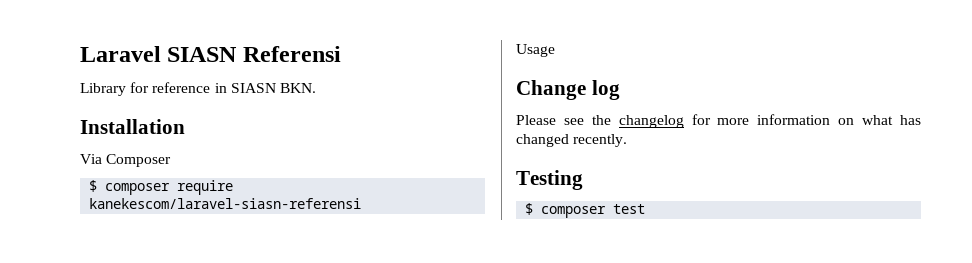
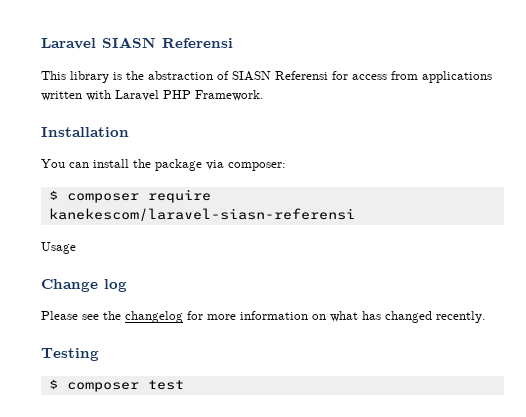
- Library for reference in SIASN BKN.
+ This library is the abstraction of SIASN Referensi for access from applications written with Laravel PHP Framework.
  Installation
- Via Composer
+ You can install the package via composer:

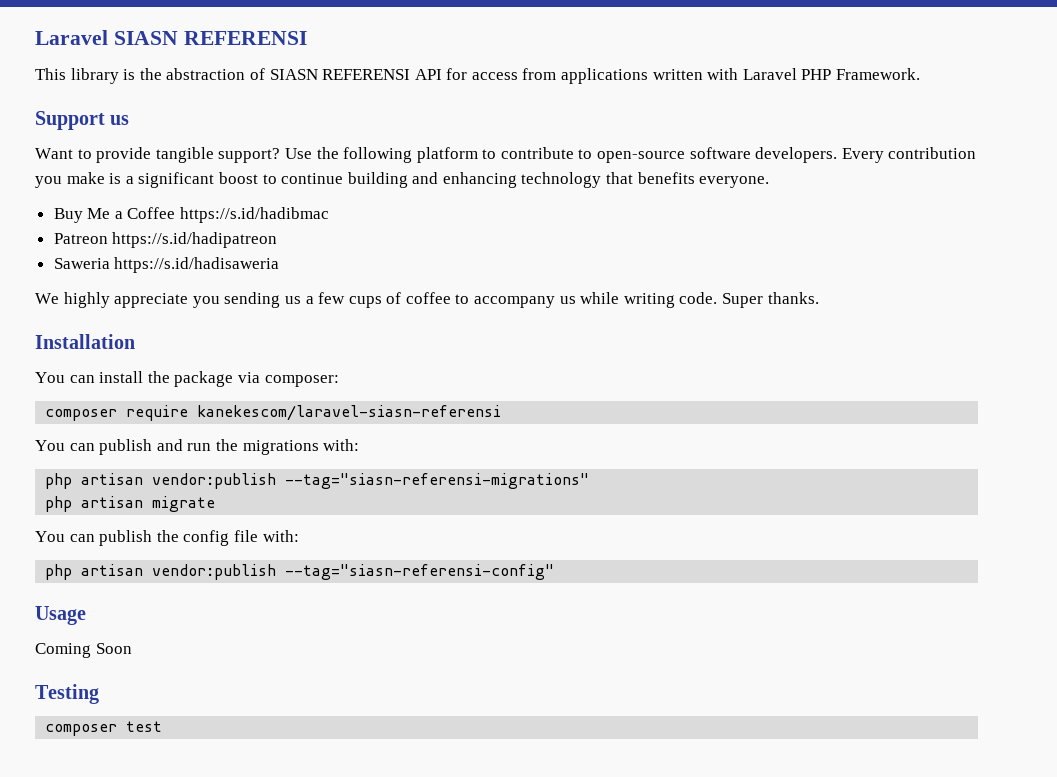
- Laravel SIASN Referensi
+ Laravel SIASN REFERENSI
- This library is the abstraction of SIASN Referensi for access from applications written with Laravel PHP Framework.
+ This library is the abstraction of SIASN REFERENSI API for access from applications written with Laravel PHP Framework.
+ Support us
+ Want to provide tangible support? Use the following platform to contribute to open-source software developers. Every contribution you make is a significant boost to continue building and enhancing technology that benefits everyone.
+ Buy Me a Coffee https://s.id/hadibmac
+ Patreon https://s.id/hadipatreon
+ Saweria https://s.id/hadisaweria
+ We highly appreciate you sending us a few cups of coffee to accompany us while writing code. Super thanks.
- $ composer require kanekescom/laravel-siasn-referensi
+ composer require kanekescom/laravel-siasn-referensi
+ You can publish and run the migrations with:
+ php artisan vendor:publish --tag="siasn-referensi-migrations"
+ php artisan migrate
+ You can publish the config file with:
+ php artisan vendor:publish --tag="siasn-referensi-config"
  Usage
- Change log
- Please see the changelog for more information on what has changed recently.
+ Coming Soon
- $ composer test
+ composer test

